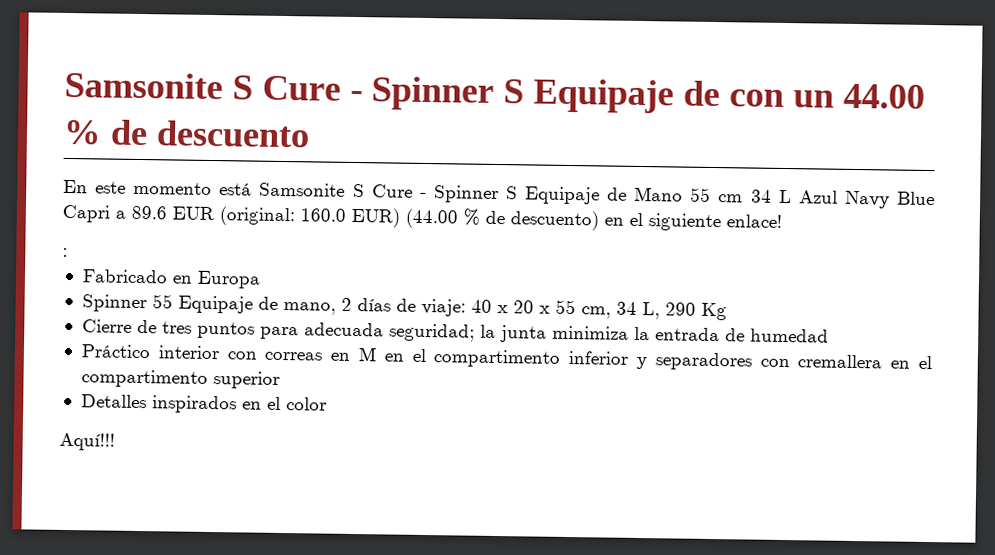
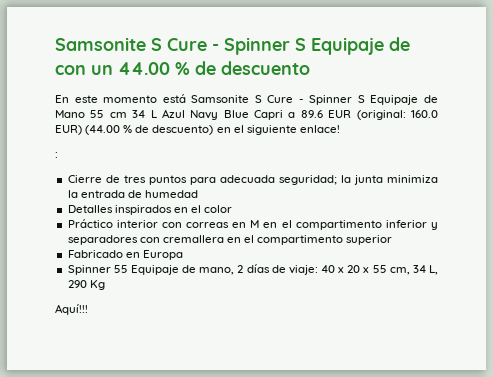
+ Cierre de tres puntos para adecuada seguridad; la junta minimiza la entrada de humedad
+ Detalles inspirados en el color
+ Práctico interior con correas en M en el compartimento inferior y separadores con cremallera en el compartimento superior
- Cierre de tres puntos para adecuada seguridad; la junta minimiza la entrada de humedad
- Práctico interior con correas en M en el compartimento inferior y separadores con cremallera en el compartimento superior
- Detalles inspirados en el color

